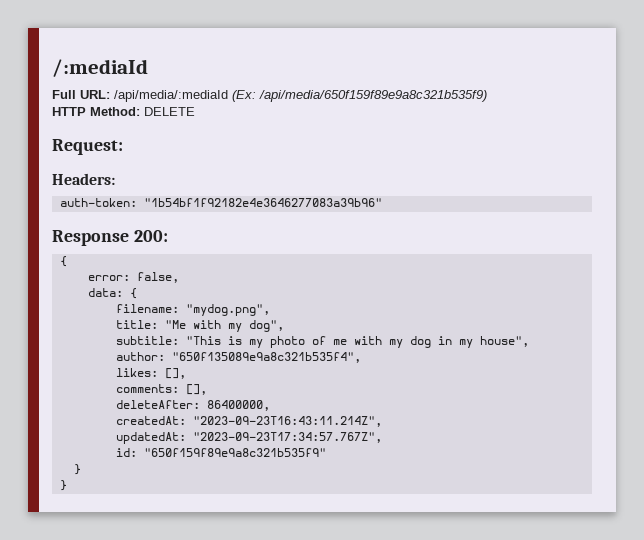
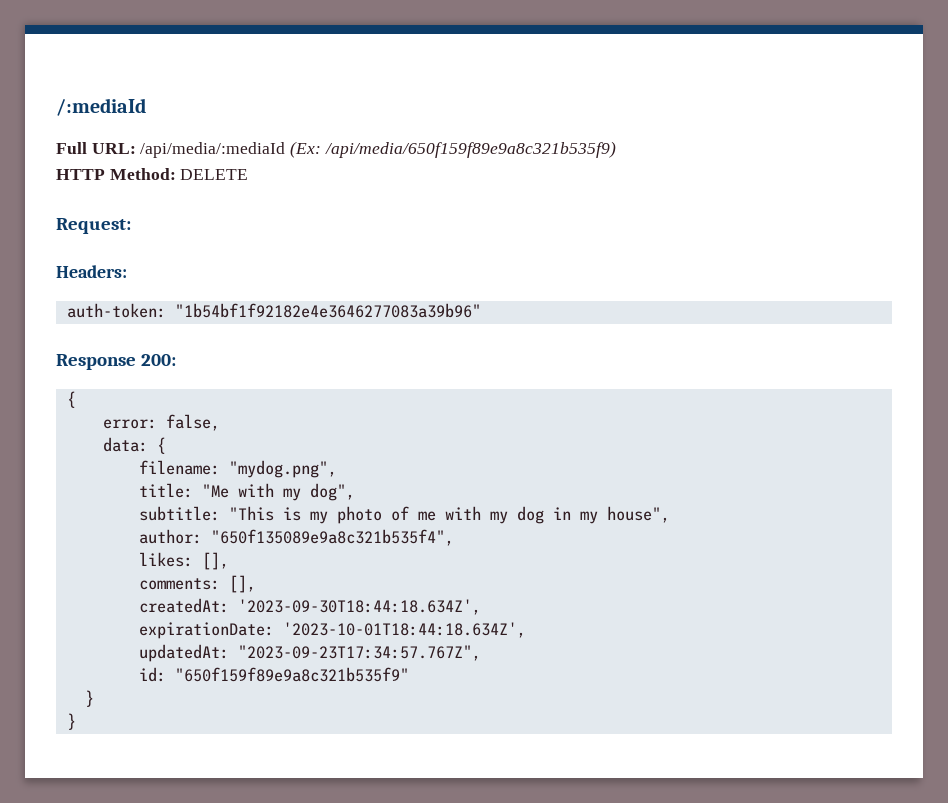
- deleteAfter: 86400000,
- createdAt: "2023-09-23T16:43:11.214Z",
+ createdAt: '2023-09-30T18:44:18.634Z',
+ expirationDate: '2023-10-01T18:44:18.634Z',

